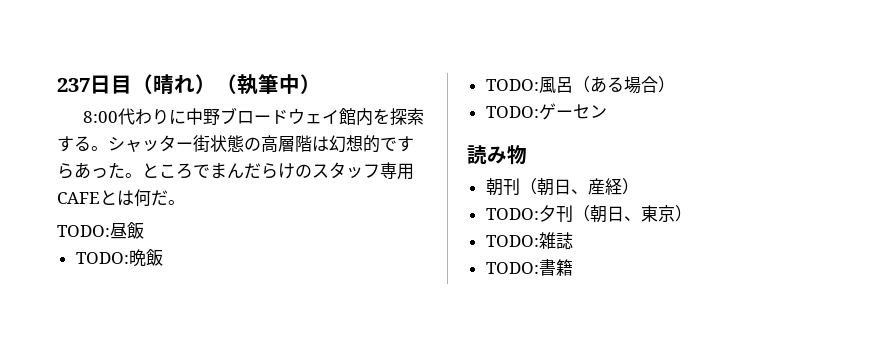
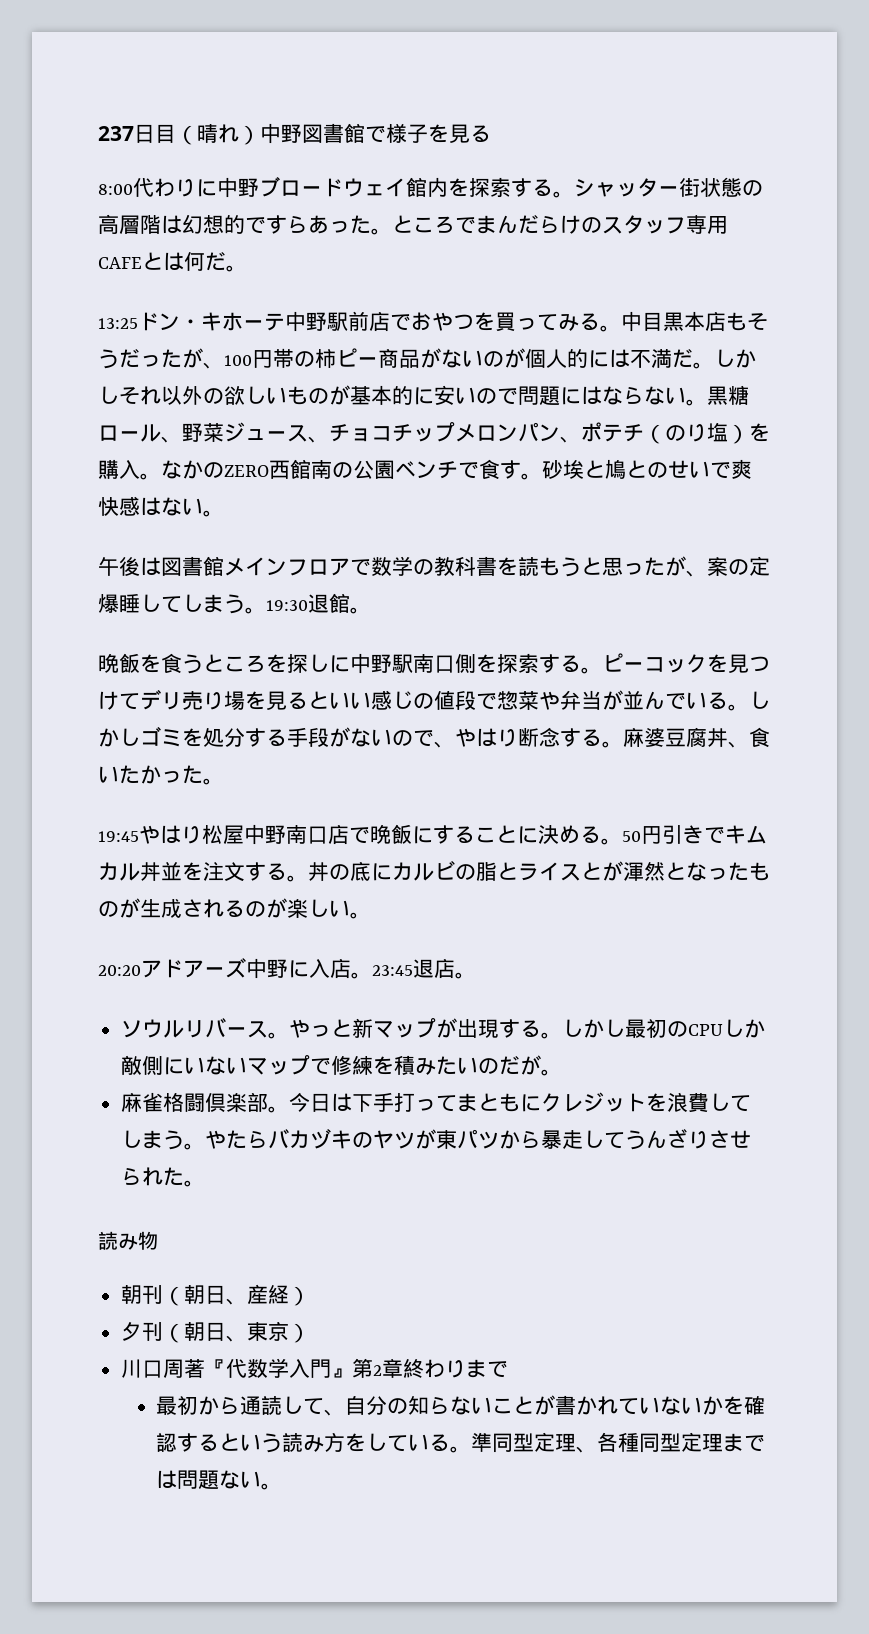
- 237日目（晴れ）（執筆中）
+ 237日目（晴れ）中野図書館で様子を見る
- TODO:昼飯
- TODO:晩飯
- TODO:風呂（ある場合）
- TODO:ゲーセン
+ 13:25ドン・キホーテ中野駅前店でおやつを買ってみる。中目黒本店もそうだったが、100円帯の柿ピー商品がないのが個人的には不満だ。しかしそれ以外の欲しいものが基本的に安いので問題にはならない。黒糖ロール、野菜ジュース、チョコチップメロンパン、ポテチ（のり塩）を購入。なかのZERO西館南の公園ベンチで食す。砂埃と鳩とのせいで爽快感はない。
+ 午後は図書館メインフロアで数学の教科書を読もうと思ったが、案の定爆睡してしまう。19:30退館。
+ 晩飯を食うところを探しに中野駅南口側を探索する。ピーコックを見つけてデリ売り場を見るといい感じの値段で惣菜や弁当が並んでいる。しかしゴミを処分する手段がないので、やはり断念する。麻婆豆腐丼、食いたかった。
+ 19:45やはり松屋中野南口店で晩飯にすることに決める。50円引きでキムカル丼並を注文する。丼の底にカルビの脂とライスとが渾然となったものが生成されるのが楽しい。
+ 20:20アドアーズ中野に入店。23:45退店。
+ ソウルリバース。やっと新マップが出現する。しかし最初のCPUしか敵側にいないマップで修練を積みたいのだが。
+ 麻雀格闘倶楽部。今日は下手打ってまともにクレジットを浪費してしまう。やたらバカヅキのヤツが東パツから暴走してうんざりさせられた。
- TODO:夕刊（朝日、東京）
+ 夕刊（朝日、東京）
- TODO:雑誌
- TODO:書籍
+ 川口周著『代数学入門』第2章終わりまで
+ 最初から通読して、自分の知らないことが書かれていないかを確認するという読み方をしている。準同型定理、各種同型定理までは問題ない。

